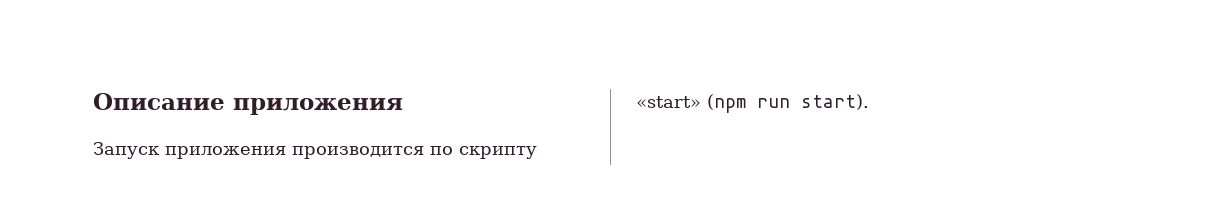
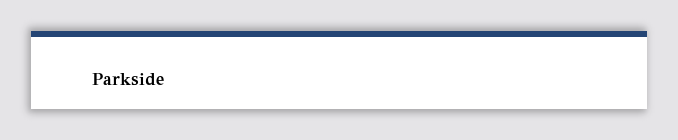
- Описание приложения
- Запуск приложения производится по скрипту «start» (npm run start).
+ Parkside

